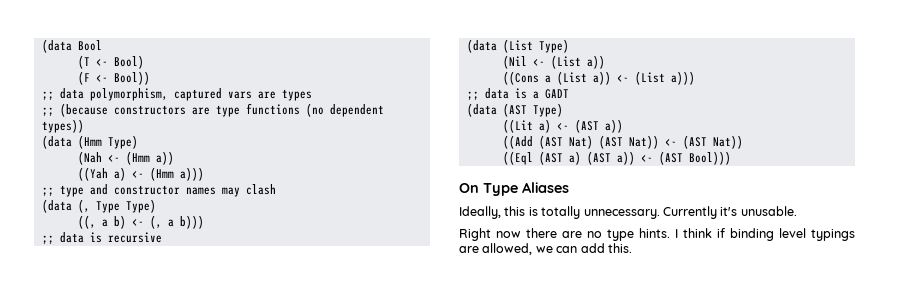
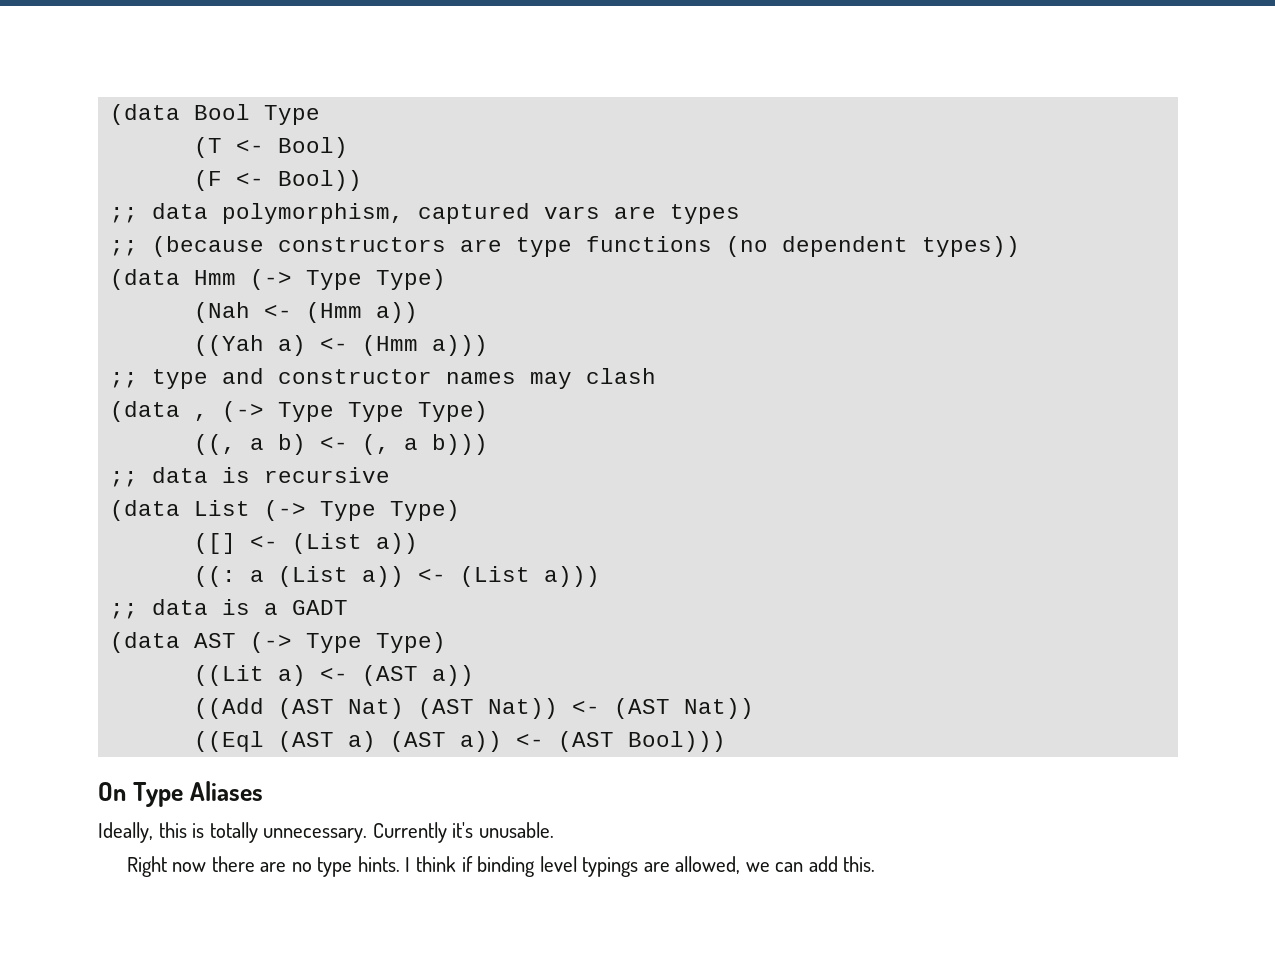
- (data Bool
+ (data Bool Type
- (data (Hmm Type)
+ (data Hmm (-> Type Type)
- (data (, Type Type)
+ (data , (-> Type Type Type)
- (data (List Type)
- (Nil <- (List a))
+ (data List (-> Type Type)
+ ([] <- (List a))
- ((Cons a (List a)) <- (List a)))
+ ((: a (List a)) <- (List a)))
- (data (AST Type)
+ (data AST (-> Type Type)

